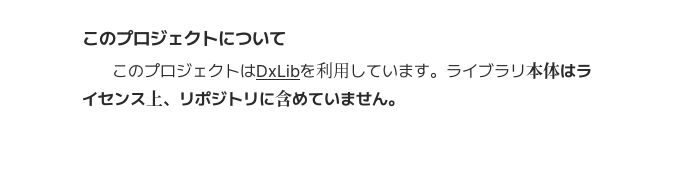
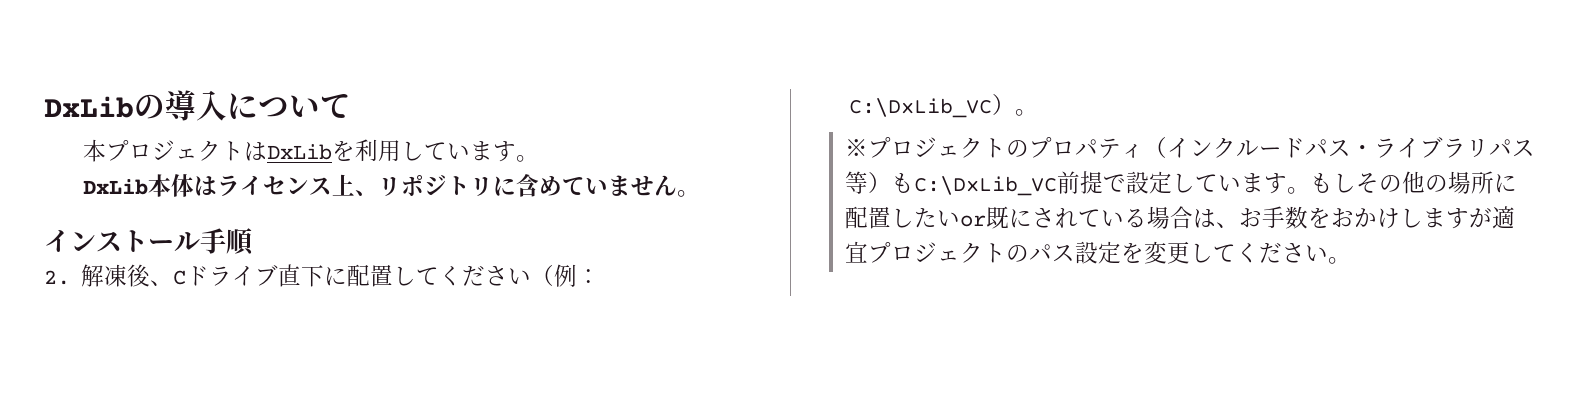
- このプロジェクトについて
+ DxLibの導入について
- このプロジェクトはDxLibを利用しています。ライブラリ本体はライセンス上、リポジトリに含めていません。
+ 本プロジェクトはDxLibを利用しています。
+ DxLib本体はライセンス上、リポジトリに含めていません。
+ インストール手順
+ 2.解凍後、Cドライブ直下に配置してください（例：C:\DxLib_VC）。
+ ※プロジェクトのプロパティ（インクルードパス・ライブラリパス等）もC:\DxLib_VC前提で設定しています。もしその他の場所に配置したいor既にされている場合は、お手数をおかけしますが適宜プロジェクトのパス設定を変更してください。

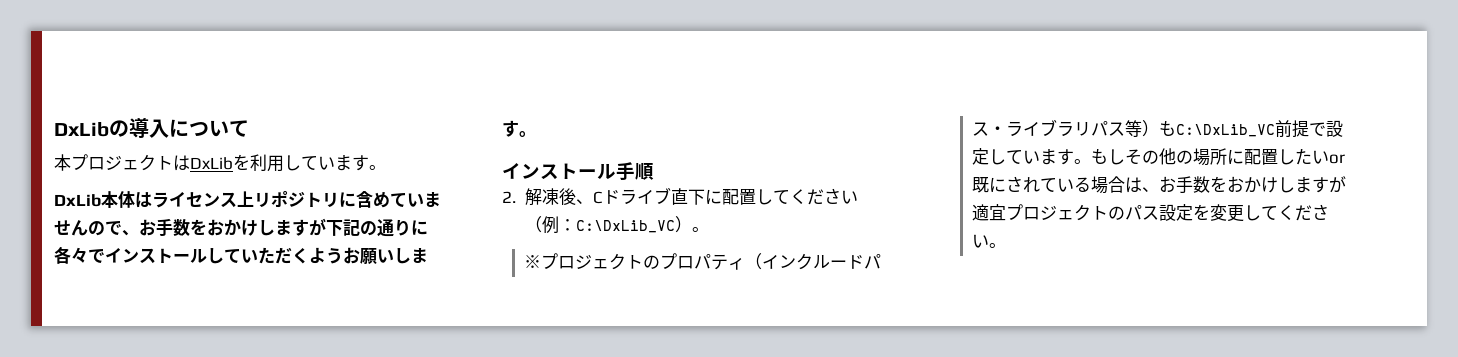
- DxLib本体はライセンス上、リポジトリに含めていません。
+ DxLib本体はライセンス上リポジトリに含めていませんので、お手数をおかけしますが下記の通りに各々でインストールしていただくようお願いします。

